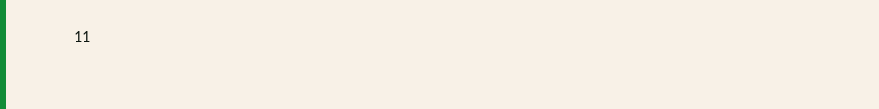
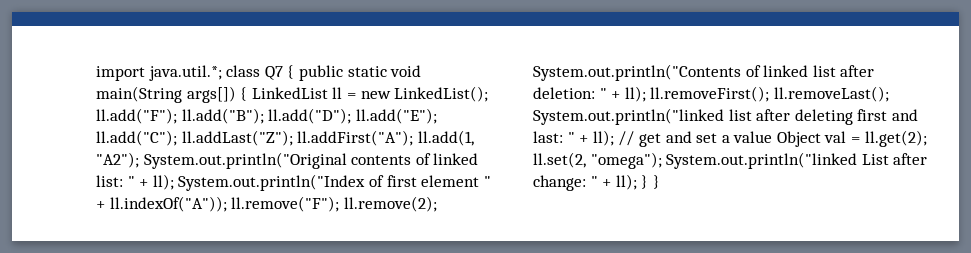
- 11
+ import java.util.*; class Q7 { public static void main(String args[]) { LinkedList ll = new LinkedList(); ll.add("F"); ll.add("B"); ll.add("D"); ll.add("E"); ll.add("C"); ll.addLast("Z"); ll.addFirst("A"); ll.add(1, "A2"); System.out.println("Original contents of linked list: " + ll); System.out.println("Index of first element " + ll.indexOf("A")); ll.remove("F"); ll.remove(2); System.out.println("Contents of linked list after deletion: " + ll); ll.removeFirst(); ll.removeLast(); System.out.println("linked list after deleting first and last: " + ll); // get and set a value Object val = ll.get(2); ll.set(2, "omega"); System.out.println("linked List after change: " + ll); } }

